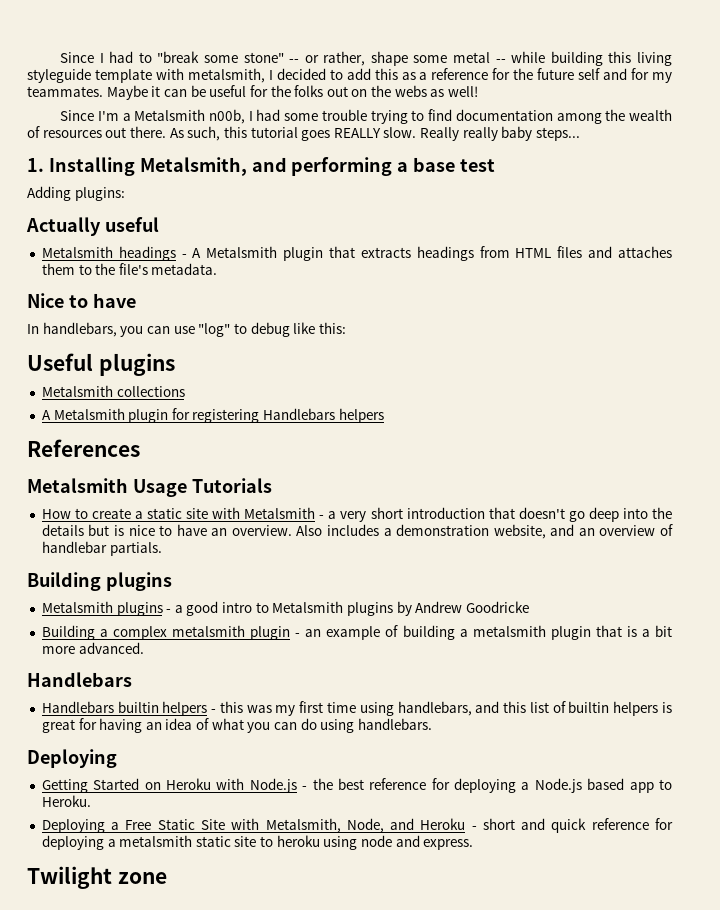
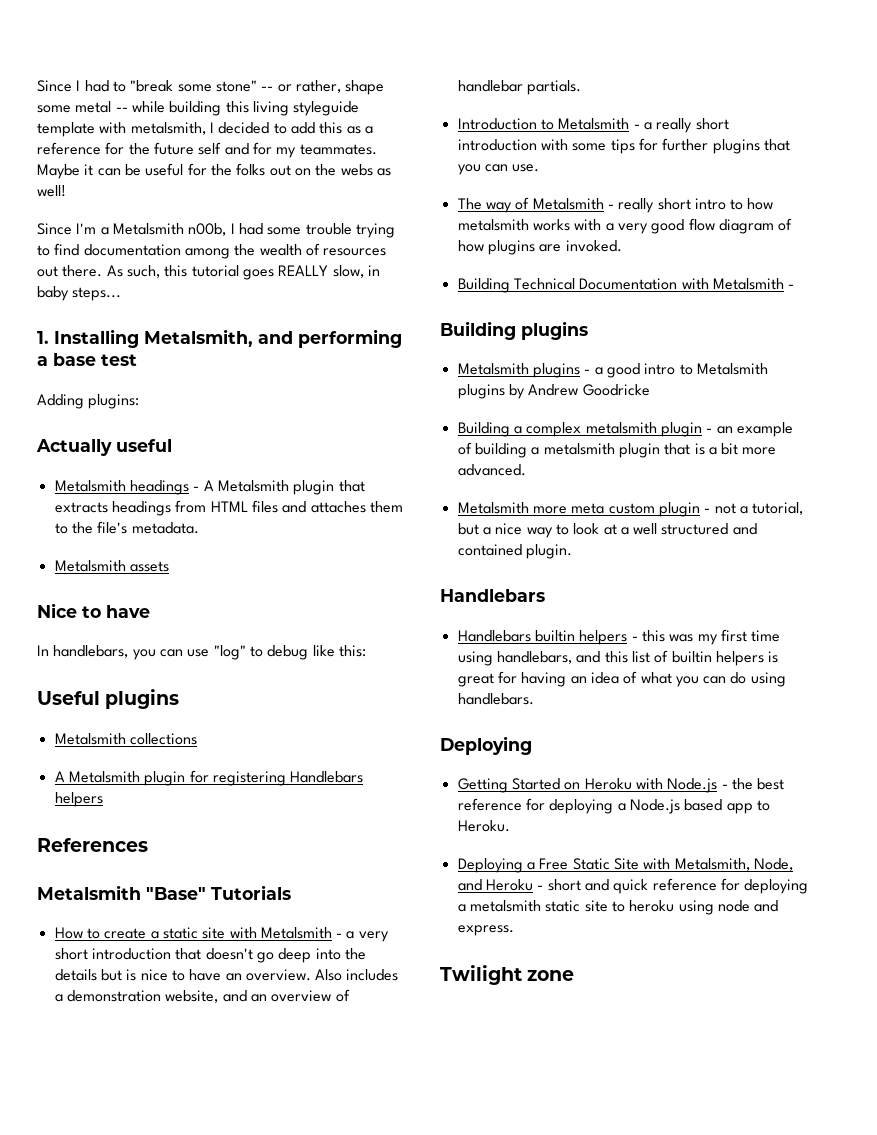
- As such, this tutorial goes REALLY slow. Really really baby steps...
+ As such, this tutorial goes REALLY slow, in baby steps...
+ Metalsmith assets
- Metalsmith Usage Tutorials
+ Metalsmith "Base" Tutorials
+ Introduction to Metalsmith - a really short introduction with some tips for further plugins that you can use.
+ The way of Metalsmith - really short intro to how metalsmith works with a very good flow diagram of how plugins are invoked.
+ Building Technical Documentation with Metalsmith -
+ Metalsmith more meta custom plugin - not a tutorial, but a nice way to look at a well structured and contained plugin.

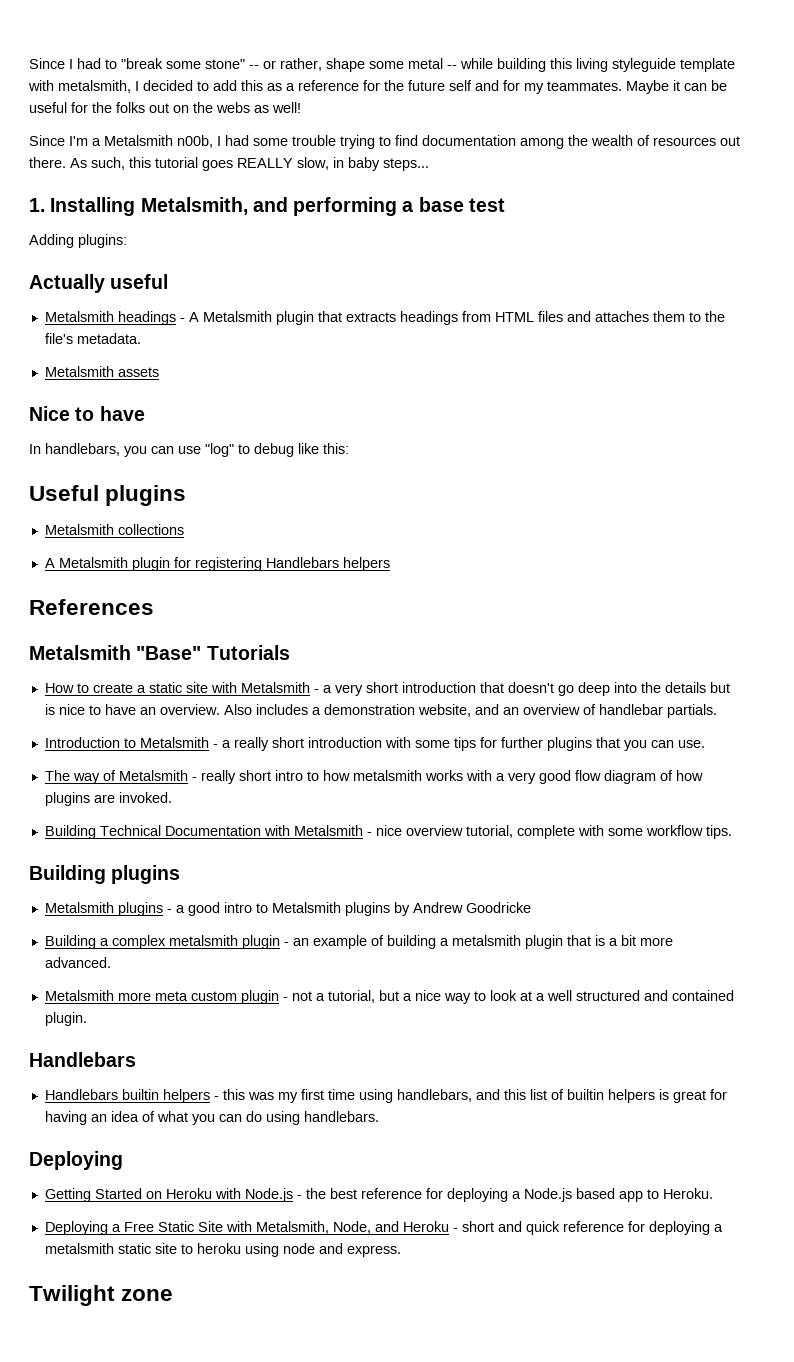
- Building Technical Documentation with Metalsmith -
+ Building Technical Documentation with Metalsmith - nice overview tutorial, complete with some workflow tips.

